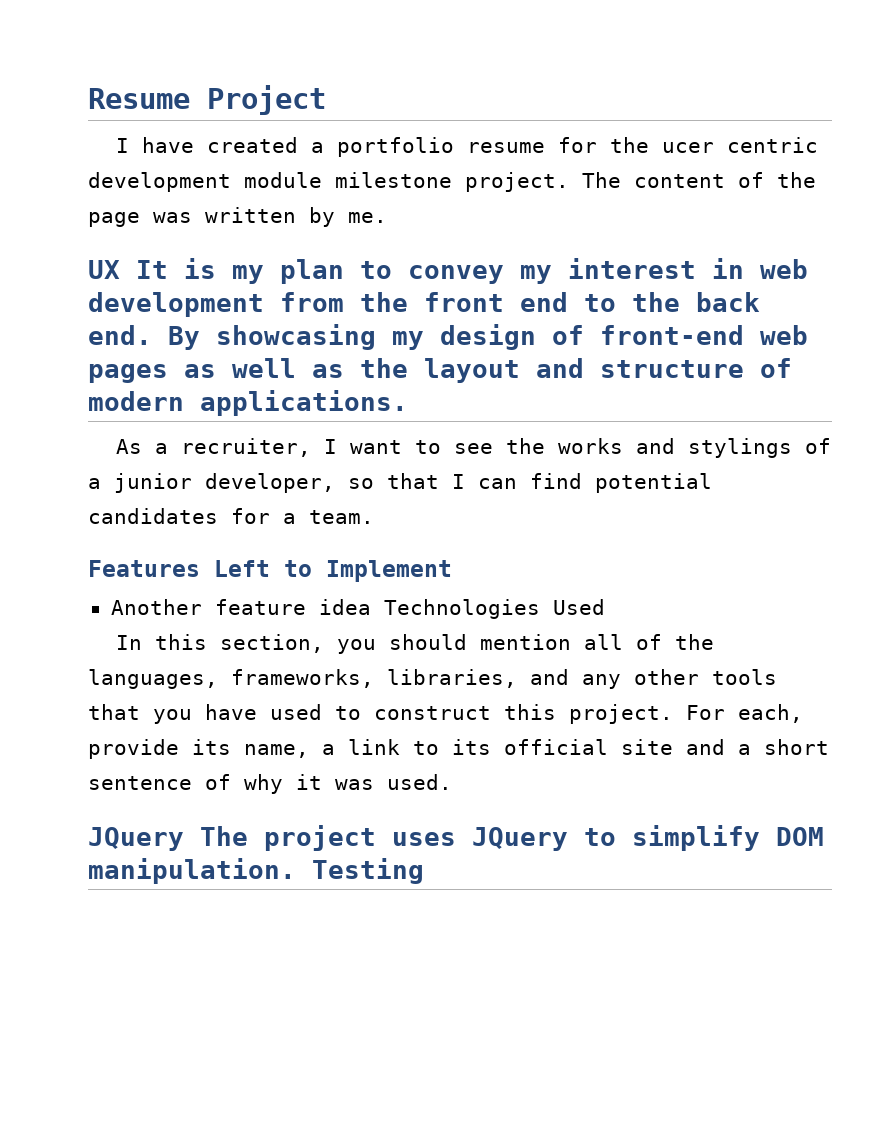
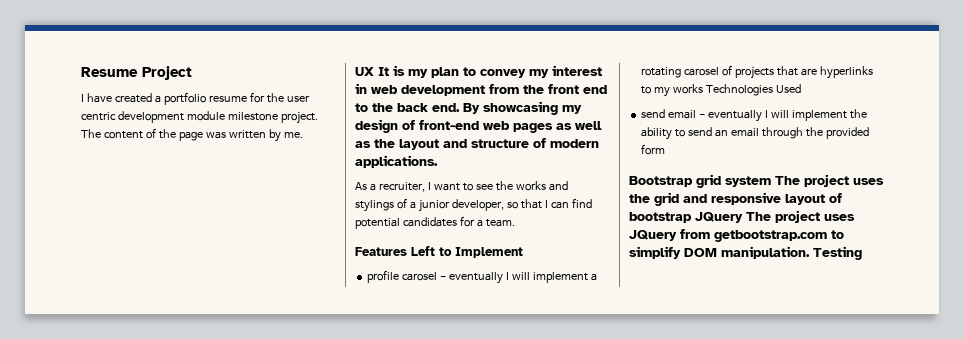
- I have created a portfolio resume for the ucer centric development module milestone project.
+ I have created a portfolio resume for the user centric development module milestone project.
- Another feature idea Technologies Used
- In this section, you should mention all of the languages, frameworks, libraries, and any other tools that you have used to construct this project. For each, provide its name, a link to its official site and a short sentence of why it was used.
- JQuery The project uses JQuery to simplify DOM manipulation.
+ profile carosel - eventually I will implement a rotating carosel of projects that are hyperlinks to my works Technologies Used
+ send email - eventually I will implement the ability to send an email through the provided form
+ Bootstrap grid system The project uses the grid and responsive layout of bootstrap JQuery The project uses JQuery from getbootstrap.com to simplify DOM manipulation.

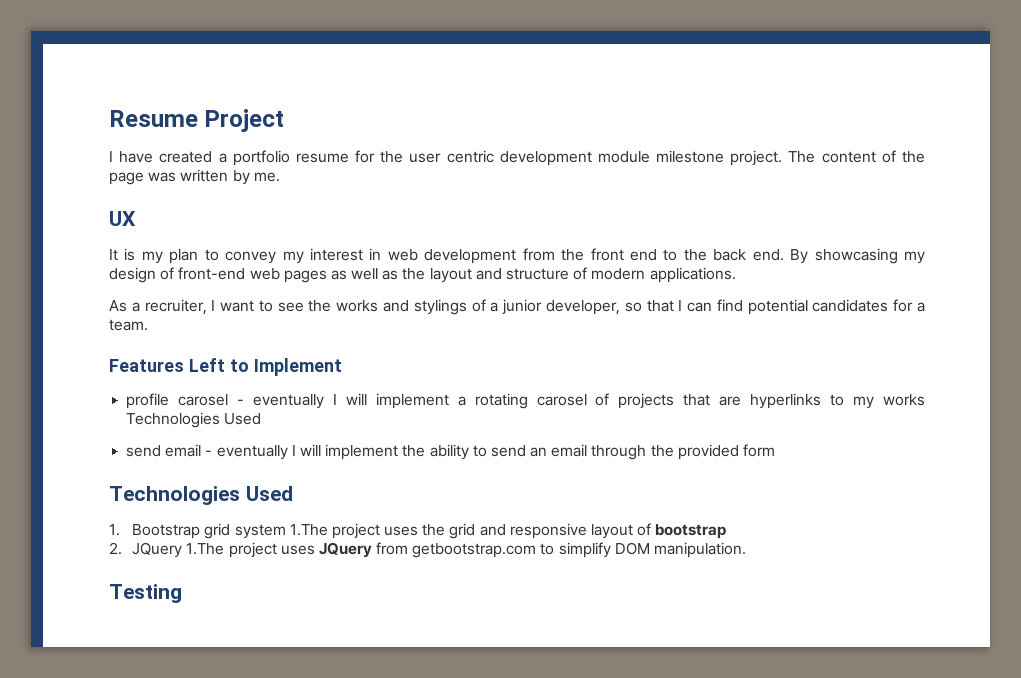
- UX It is my plan to convey my interest in web development from the front end to the back end.
+ UX
+ It is my plan to convey my interest in web development from the front end to the back end.
  send email - eventually I will implement the ability to send an email through the provided form
- Bootstrap grid system The project uses the grid and responsive layout of bootstrap JQuery The project uses JQuery from getbootstrap.com to simplify DOM manipulation. Testing
+ Technologies Used
+ 1. Bootstrap grid system 1.The project uses the grid and responsive layout of bootstrap
+ 2. JQuery 1.The project uses JQuery from getbootstrap.com to simplify DOM manipulation.
+ Testing

